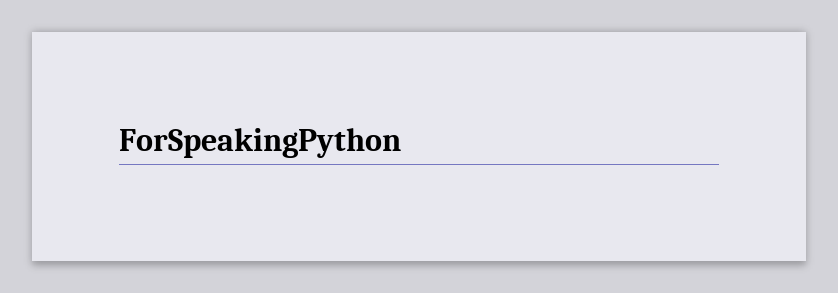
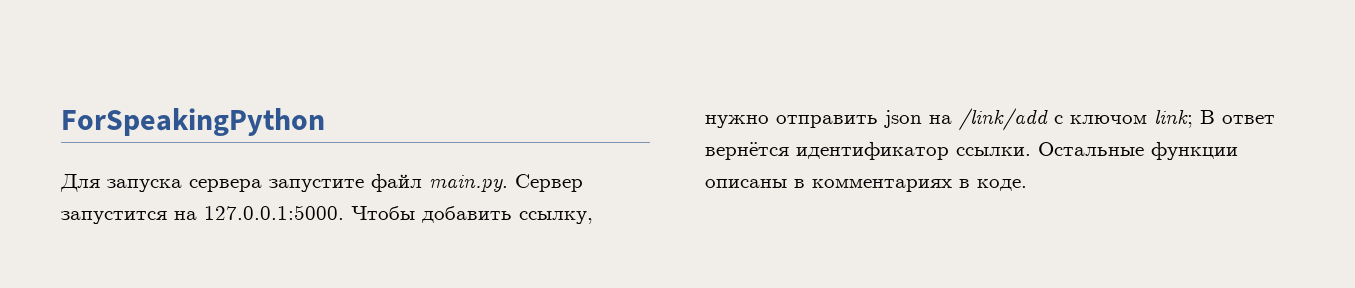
+ Для запуска сервера запустите файл main.py. Сервер запустится на 127.0.0.1:5000. Чтобы добавить ссылку, нужно отправить json на /link/add с ключом link; В ответ вернётся идентификатор ссылки. Остальные функции описаны в комментариях в коде.

